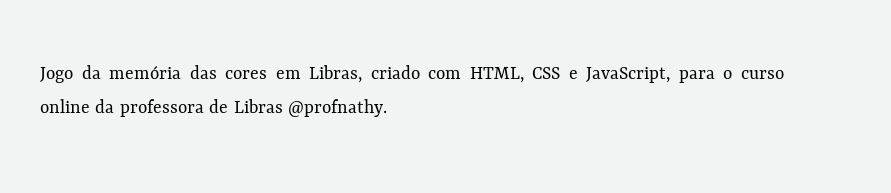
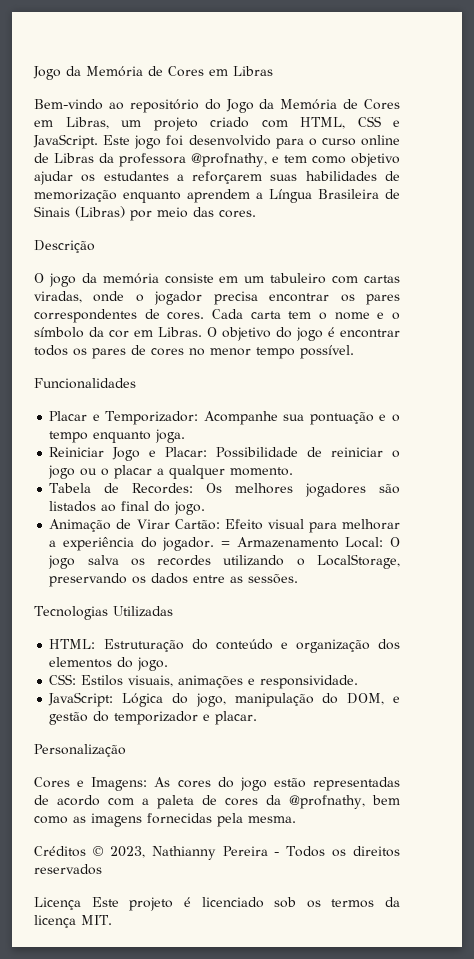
- Jogo da memória das cores em Libras, criado com HTML, CSS e JavaScript, para o curso online da professora de Libras @profnathy.
+ Jogo da Memória de Cores em Libras
+ Bem-vindo ao repositório do Jogo da Memória de Cores em Libras, um projeto criado com HTML, CSS e JavaScript. Este jogo foi desenvolvido para o curso online de Libras da professora @profnathy, e tem como objetivo ajudar os estudantes a reforçarem suas habilidades de memorização enquanto aprendem a Língua Brasileira de Sinais (Libras) por meio das cores.
+ Descrição
+ O jogo da memória consiste em um tabuleiro com cartas viradas, onde o jogador precisa encontrar os pares correspondentes de cores. Cada carta tem o nome e o símbolo da cor em Libras. O objetivo do jogo é encontrar todos os pares de cores no menor tempo possível.
+ Funcionalidades
+ Placar e Temporizador: Acompanhe sua pontuação e o tempo enquanto joga.
+ Reiniciar Jogo e Placar: Possibilidade de reiniciar o jogo ou o placar a qualquer momento.
+ Tabela de Recordes: Os melhores jogadores são listados ao final do jogo.
+ Animação de Virar Cartão: Efeito visual para melhorar a experiência do jogador. = Armazenamento Local: O jogo salva os recordes utilizando o LocalStorage, preservando os dados entre as sessões.
+ Tecnologias Utilizadas
+ HTML: Estruturação do conteúdo e organização dos elementos do jogo.
+ CSS: Estilos visuais, animações e responsividade.
+ JavaScript: Lógica do jogo, manipulação do DOM, e gestão do temporizador e placar.
+ Personalização
+ Cores e Imagens: As cores do jogo estão representadas de acordo com a paleta de cores da @profnathy, bem como as imagens fornecidas pela mesma.
+ Créditos © 2023, Nathianny Pereira - Todos os direitos reservados
+ Licença Este projeto é licenciado sob os termos da licença MIT.

